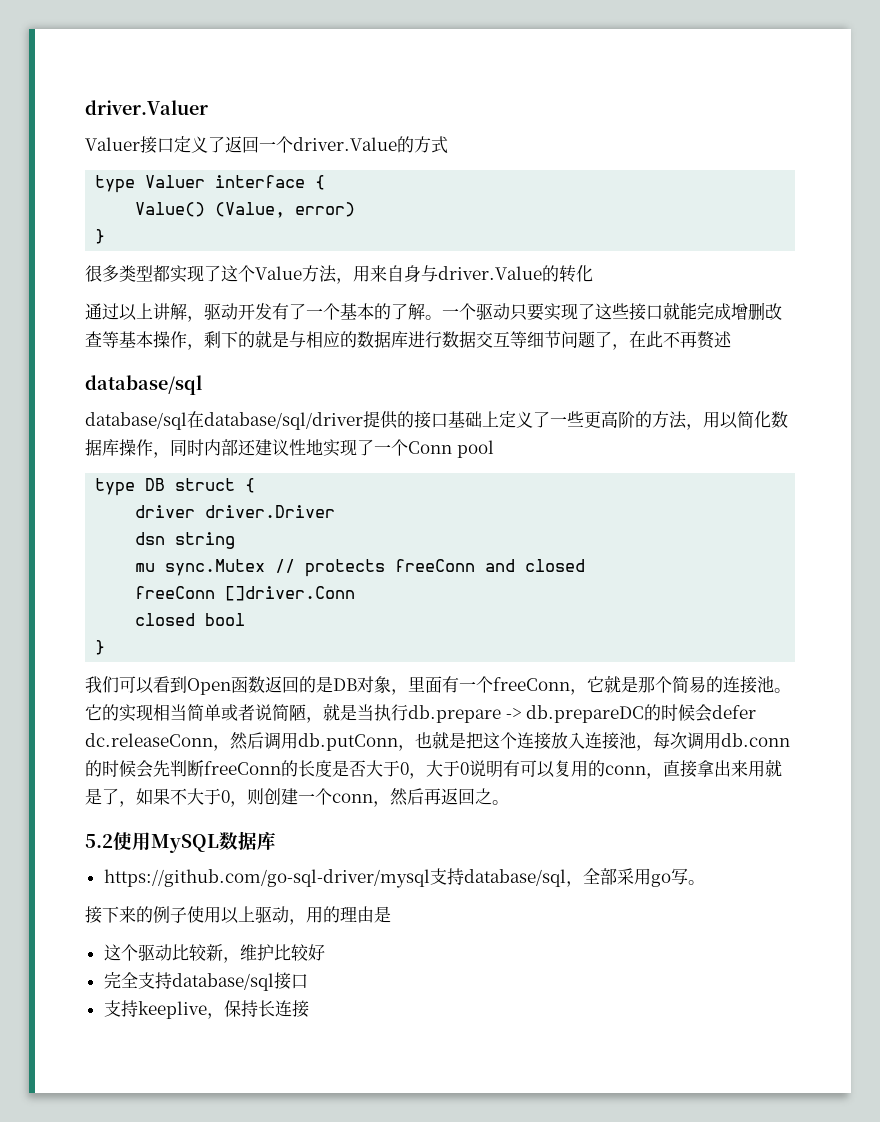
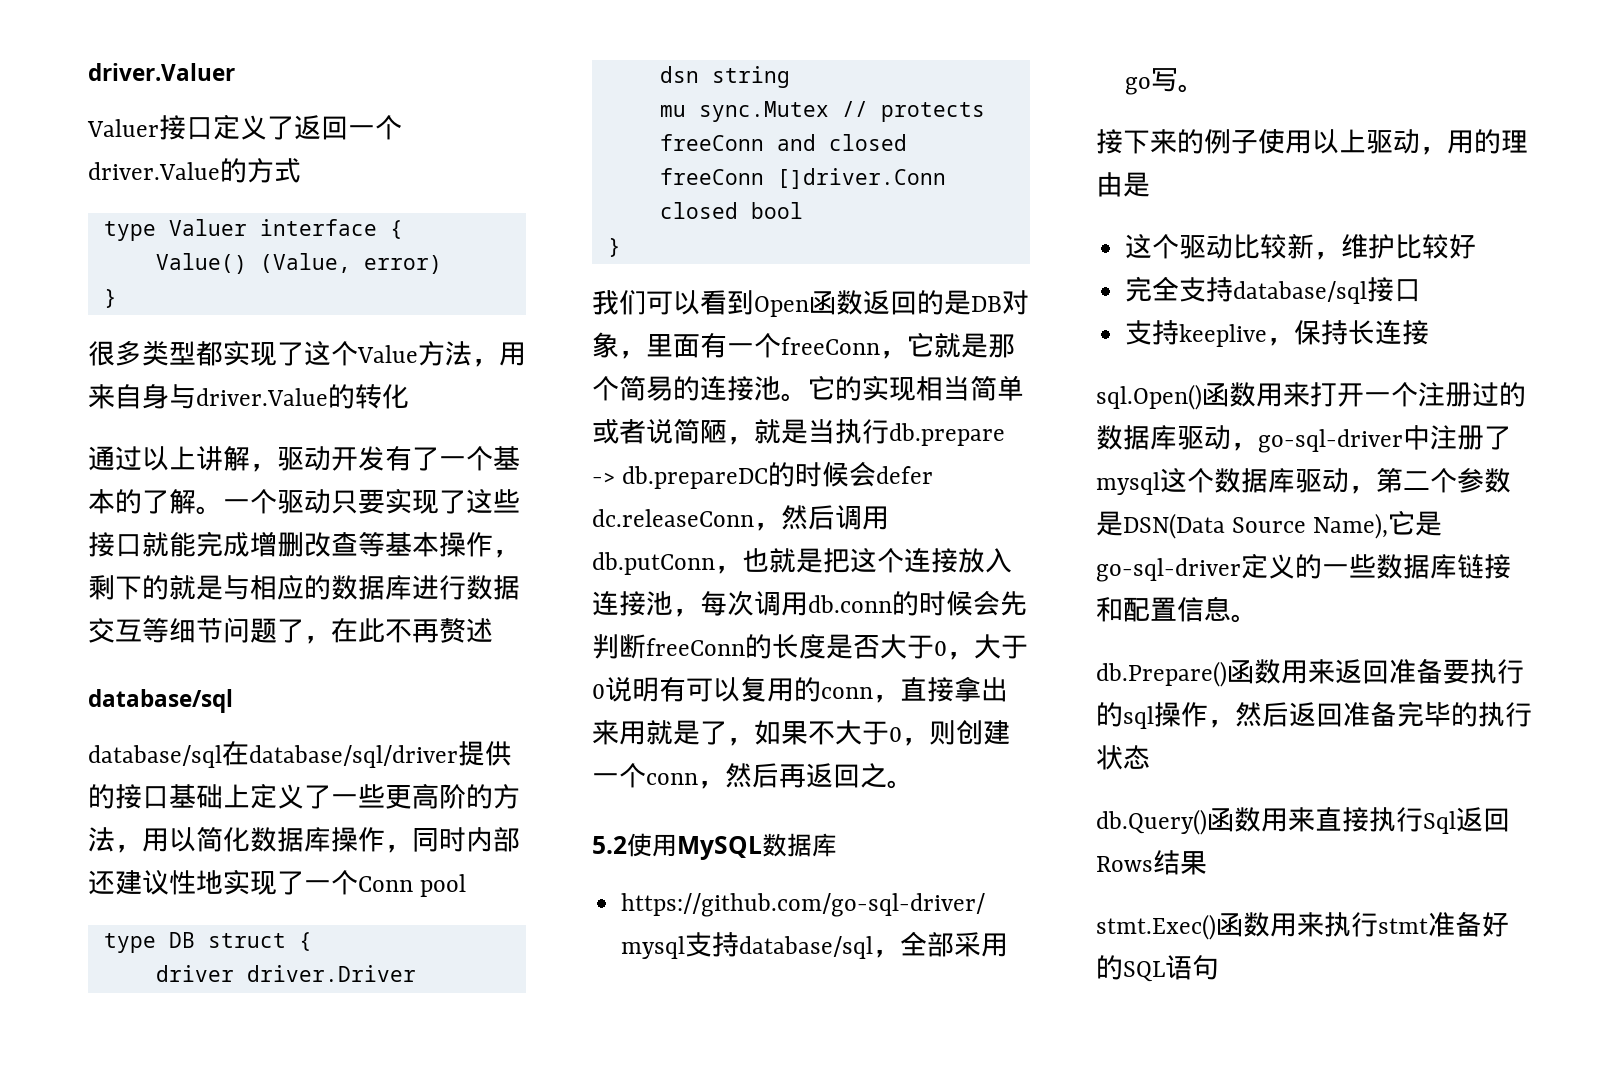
+ sql.Open()函数用来打开一个注册过的数据库驱动，go-sql-driver中注册了mysql这个数据库驱动，第二个参数是DSN(Data Source Name),它是go-sql-driver定义的一些数据库链接和配置信息。
+ db.Prepare()函数用来返回准备要执行的sql操作，然后返回准备完毕的执行状态
+ db.Query()函数用来直接执行Sql返回Rows结果
+ stmt.Exec()函数用来执行stmt准备好的SQL语句

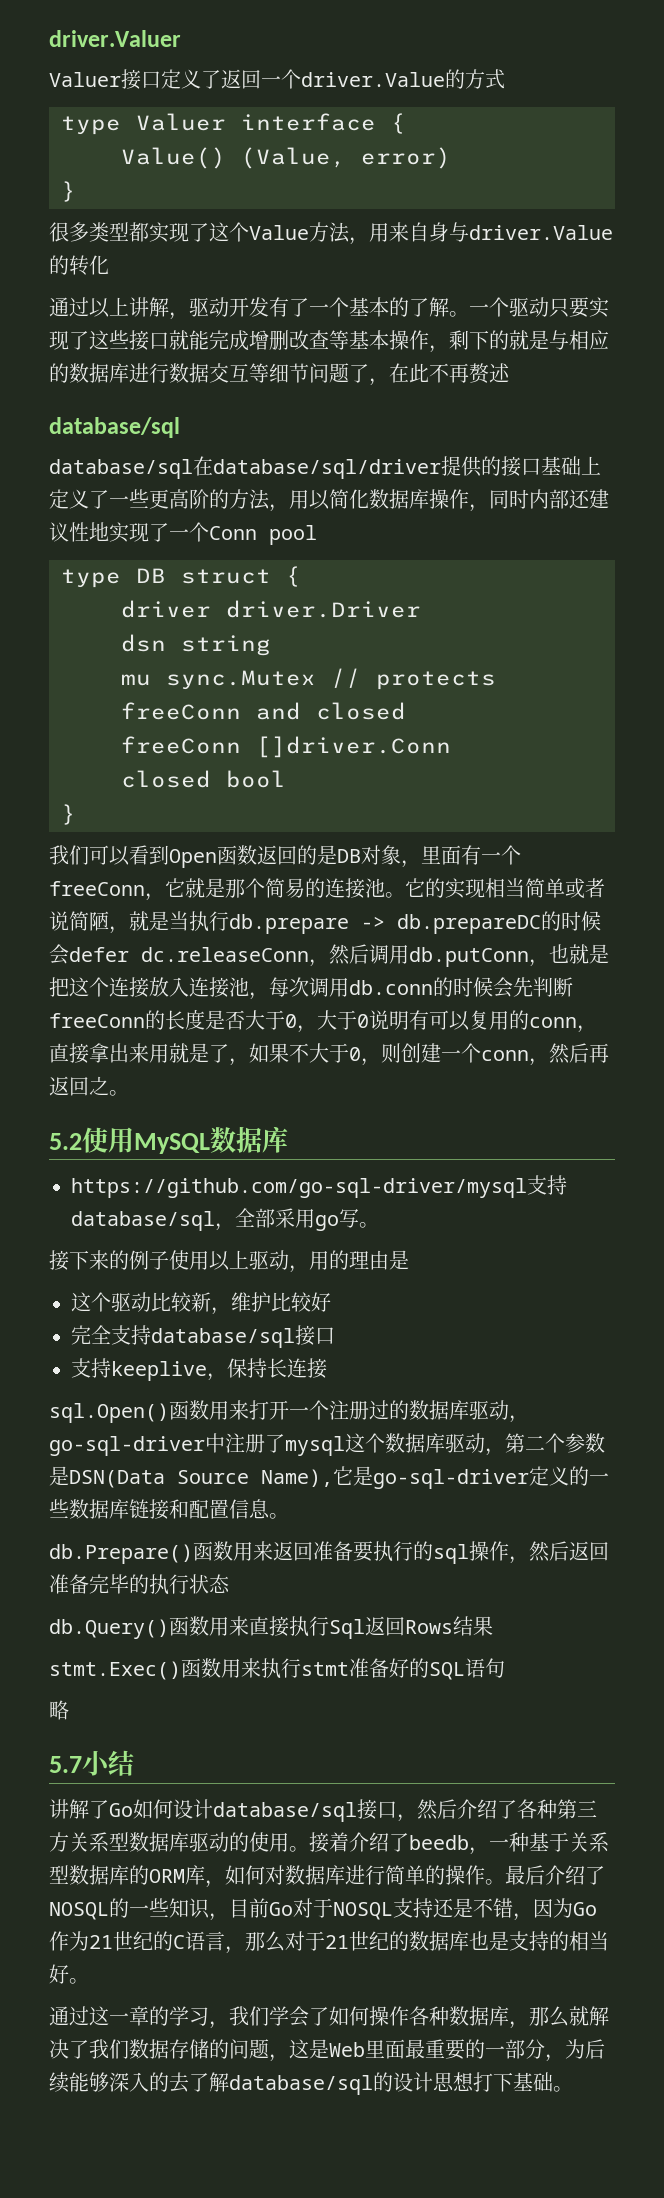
+ 略
+ 5.7小结
+ 讲解了Go如何设计database/sql接口，然后介绍了各种第三方关系型数据库驱动的使用。接着介绍了beedb，一种基于关系型数据库的ORM库，如何对数据库进行简单的操作。最后介绍了NOSQL的一些知识，目前Go对于NOSQL支持还是不错，因为Go作为21世纪的C语言，那么对于21世纪的数据库也是支持的相当好。
+ 通过这一章的学习，我们学会了如何操作各种数据库，那么就解决了我们数据存储的问题，这是Web里面最重要的一部分，为后续能够深入的去了解database/sql的设计思想打下基础。

